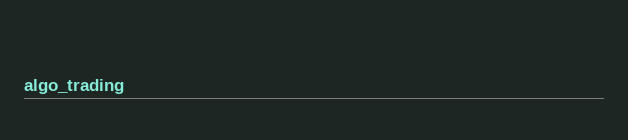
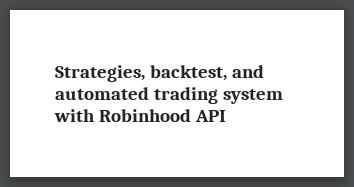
- algo_trading
+ Strategies, backtest, and automated trading system with Robinhood API

